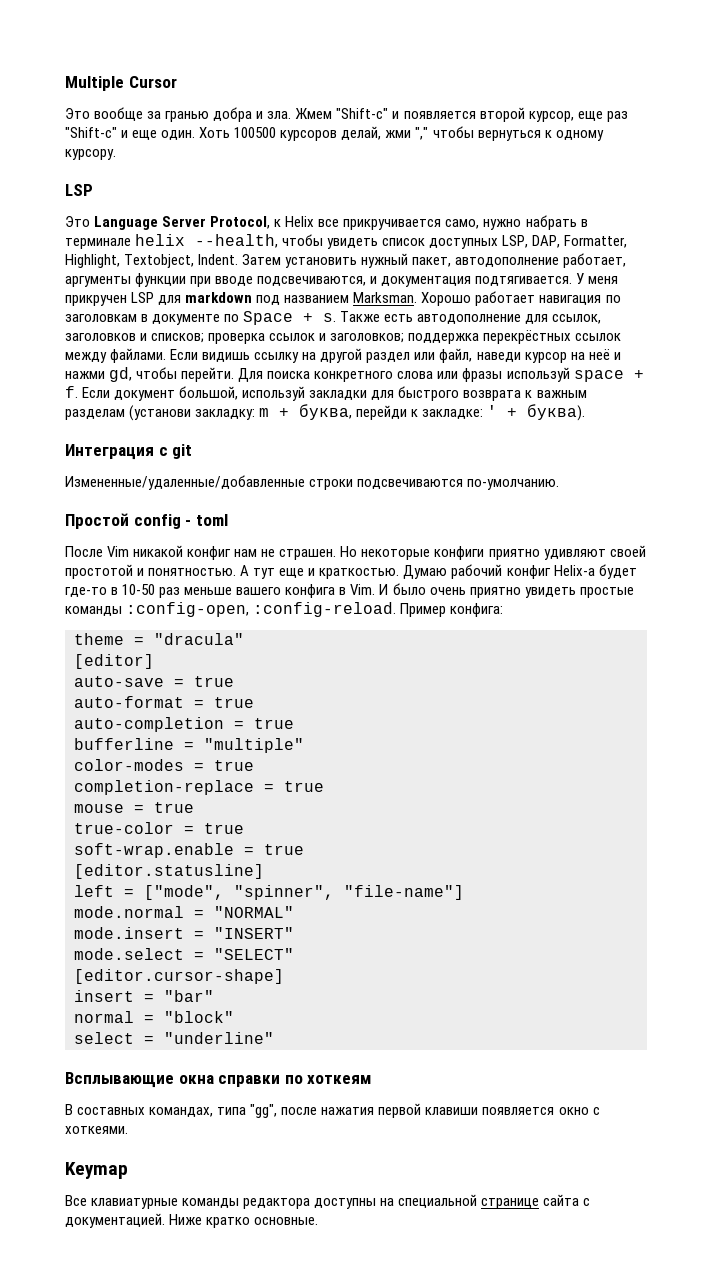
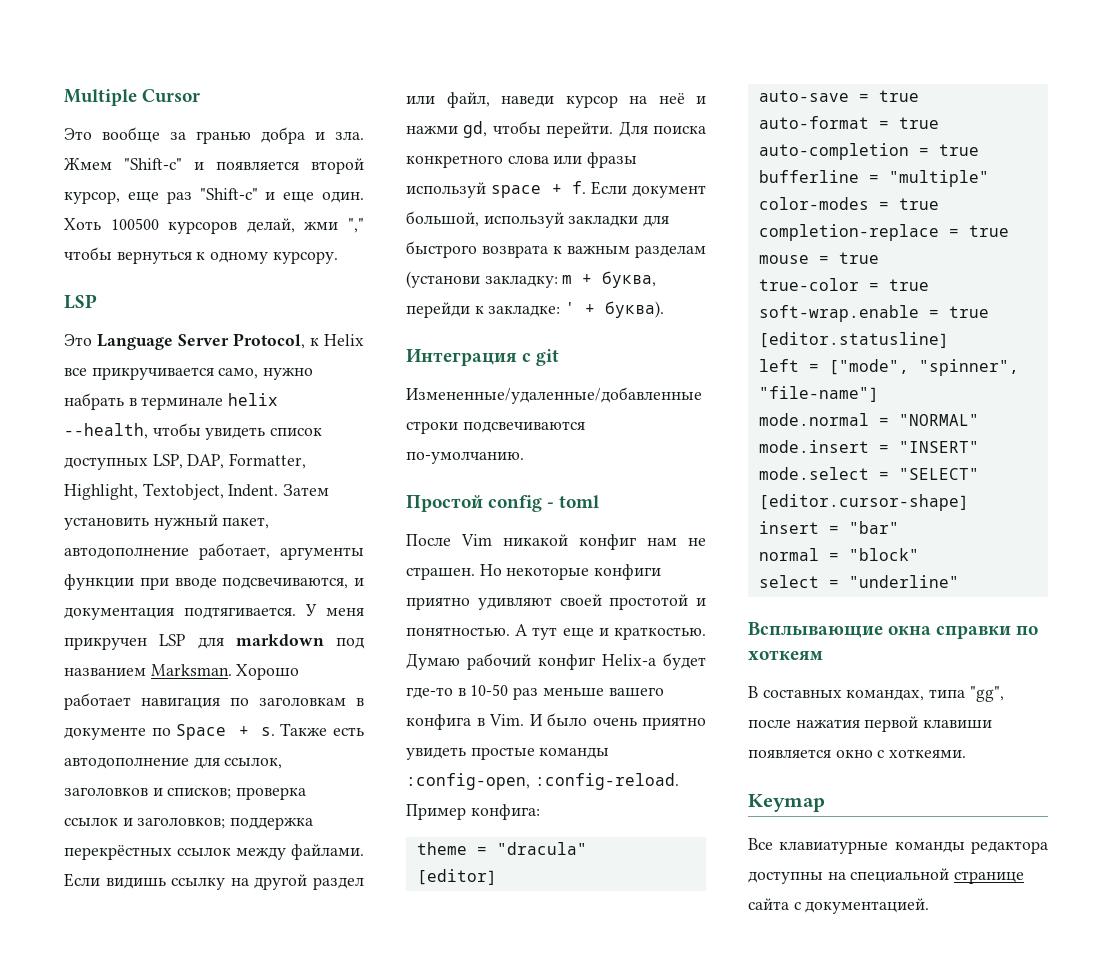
- Ниже кратко основные.

